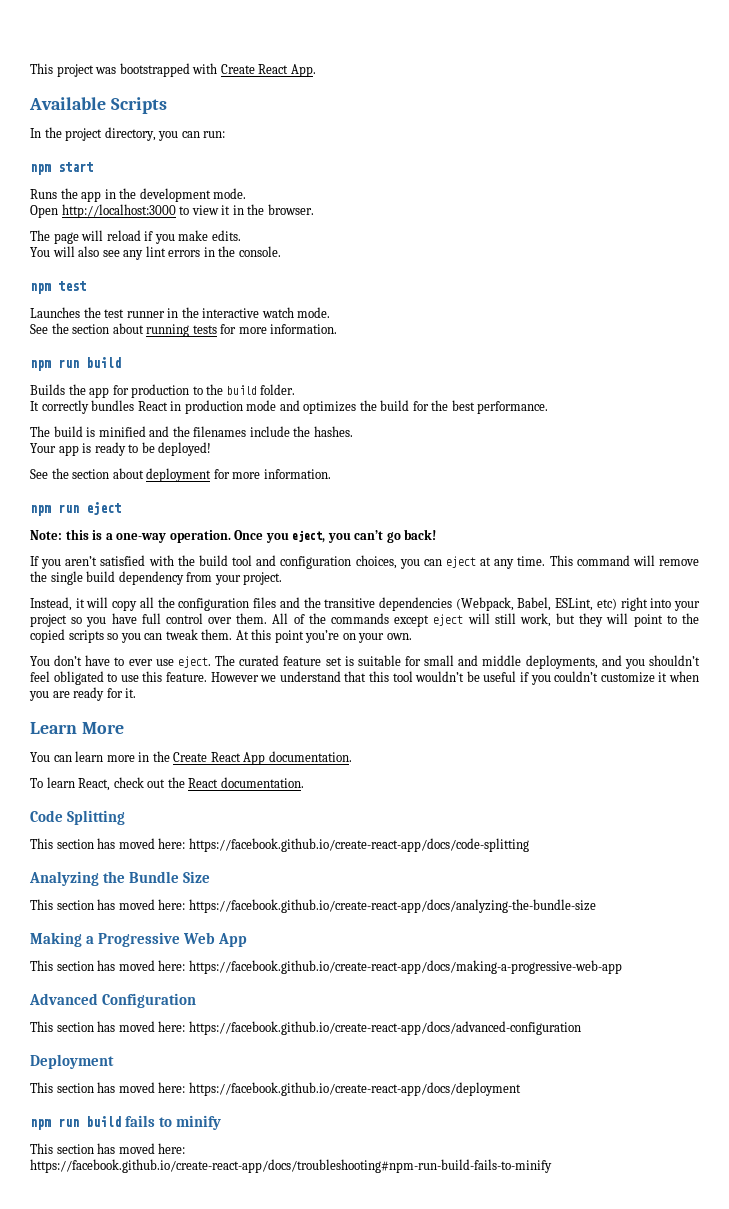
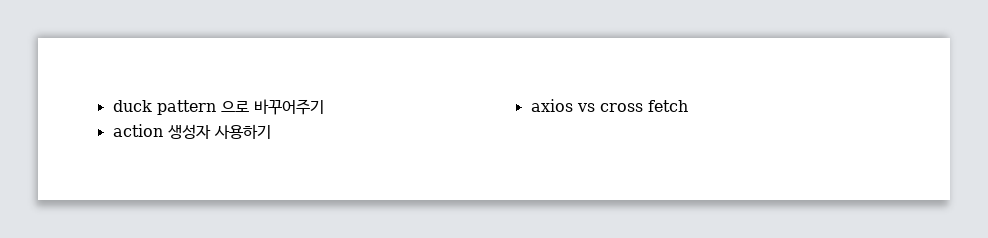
- This project was bootstrapped with Create React App.
- Available Scripts
- In the project directory, you can run:
- npm start
- Runs the app in the development mode.
- Open http://localhost:3000 to view it in the browser.
- The page will reload if you make edits.
- You will also see any lint errors in the console.
- npm test
- Launches the test runner in the interactive watch mode.
- See the section about running tests for more information.
- npm run build
- Builds the app for production to the build folder.
- It correctly bundles React in production mode and optimizes the build for the best performance.
- The build is minified and the filenames include the hashes.
- Your app is ready to be deployed!
- See the section about deployment for more information.
- npm run eject
- Note: this is a one-way operation. Once you eject, you can’t go back!
- If you aren’t satisfied with the build tool and configuration choices, you can eject at any time. This command will remove the single build dependency from your project.
- Instead, it will copy all the configuration files and the transitive dependencies (Webpack, Babel, ESLint, etc) right into your project so you have full control over them. All of the commands except eject will still work, but they will point to the copied scripts so you can tweak them. At this point you’re on your own.
- You don’t have to ever use eject. The curated feature set is suitable for small and middle deployments, and you shouldn’t feel obligated to use this feature. However we understand that this tool wouldn’t be useful if you couldn’t customize it when you are ready for it.
- Learn More
- You can learn more in the Create React App documentation.
- To learn React, check out the React documentation.
- Code Splitting
- This section has moved here: https://facebook.github.io/create-react-app/docs/code-splitting
- Analyzing the Bundle Size
- This section has moved here: https://facebook.github.io/create-react-app/docs/analyzing-the-bundle-size
- Making a Progressive Web App
- This section has moved here: https://facebook.github.io/create-react-app/docs/making-a-progressive-web-app
- Advanced Configuration
- This section has moved here: https://facebook.github.io/create-react-app/docs/advanced-configuration
- Deployment
- This section has moved here: https://facebook.github.io/create-react-app/docs/deployment
- npm run build fails to minify
- This section has moved here: https://facebook.github.io/create-react-app/docs/troubleshooting#npm-run-build-fails-to-minify
+ duck pattern 으로 바꾸어주기
+ action 생성자 사용하기
+ axios vs cross fetch

